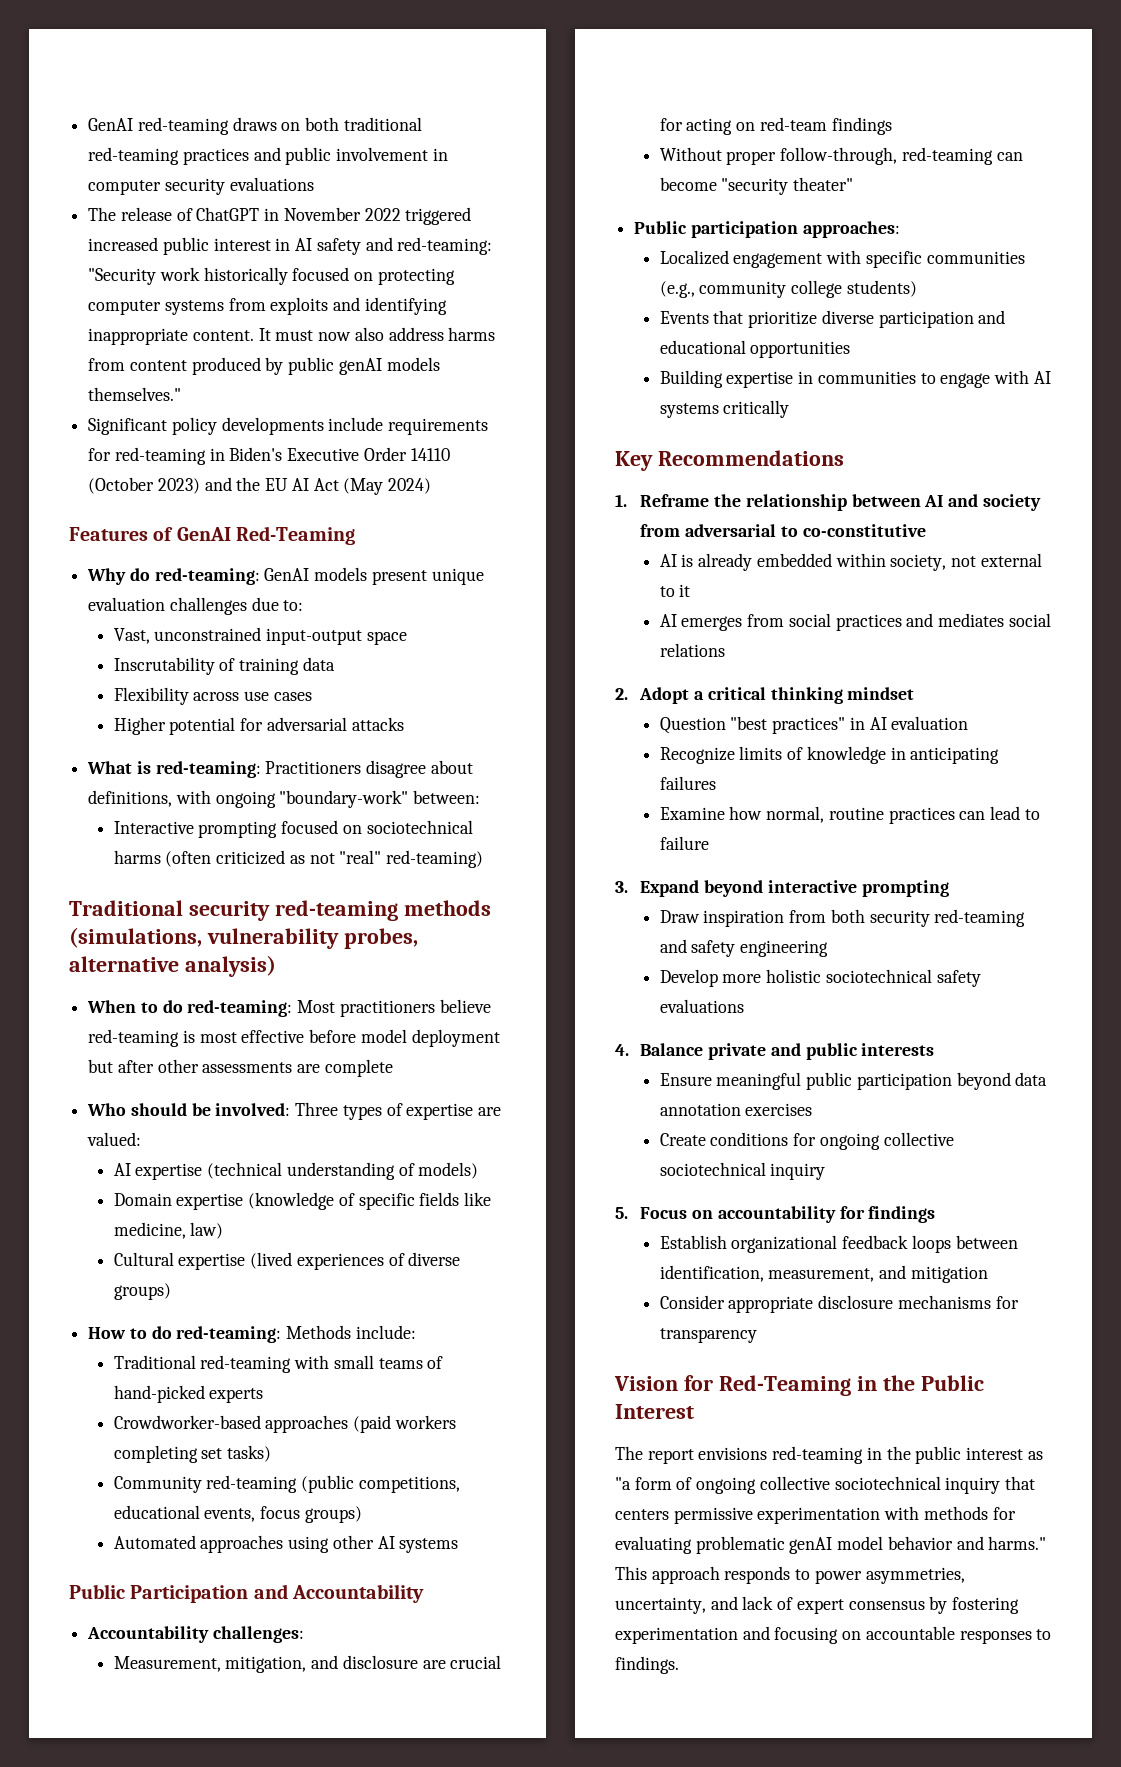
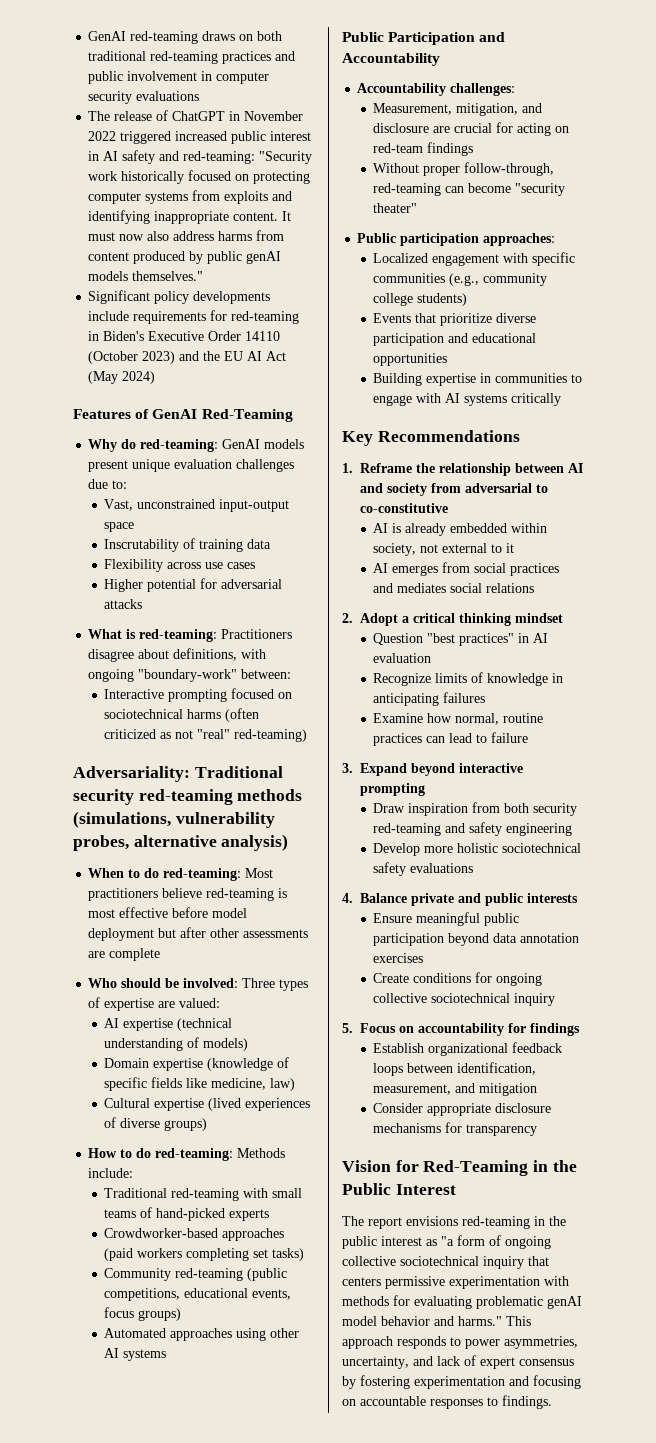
- Traditional security red-teaming methods (simulations, vulnerability probes, alternative analysis)
+ Adversariality: Traditional security red-teaming methods (simulations, vulnerability probes, alternative analysis)

